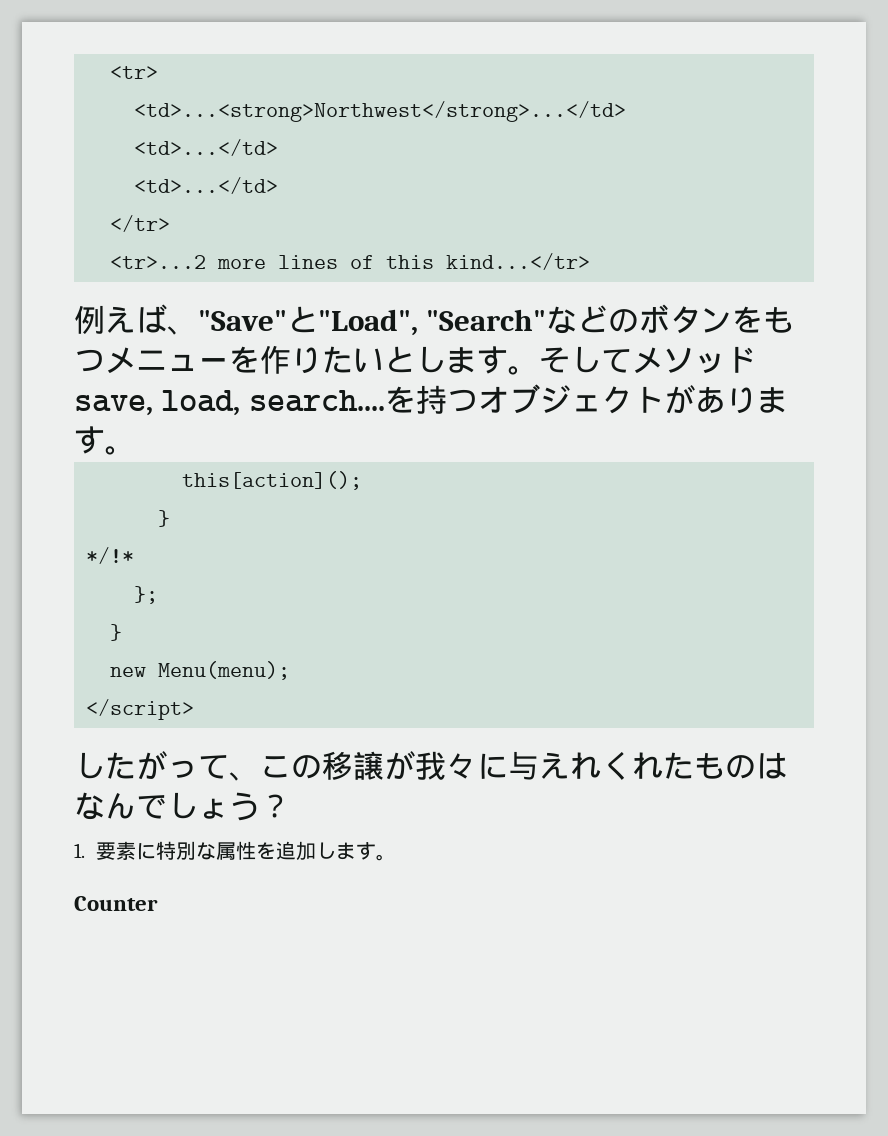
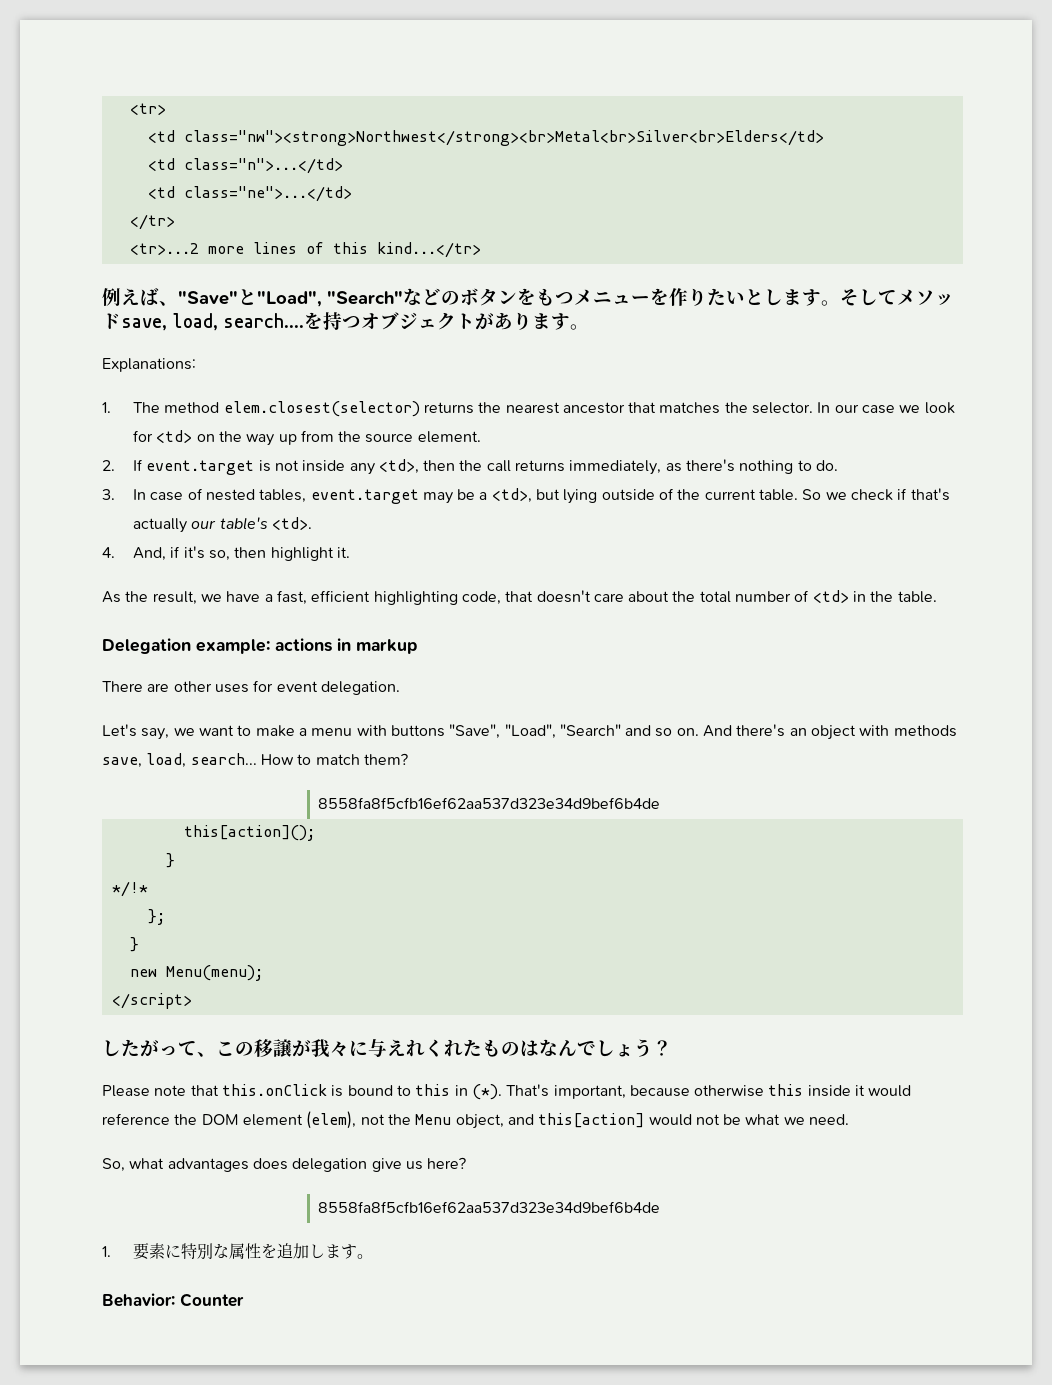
- <td>...<strong>Northwest</strong>...</td>
- <td>...</td>
- <td>...</td>
+ <td class="nw"><strong>Northwest</strong><br>Metal<br>Silver<br>Elders</td>
+ <td class="n">...</td>
+ <td class="ne">...</td>
+ Explanations:
+ 1. The method elem.closest(selector) returns the nearest ancestor that matches the selector. In our case we look for <td> on the way up from the source element.
+ 2. If event.target is not inside any <td>, then the call returns immediately, as there's nothing to do.
+ 3. In case of nested tables, event.target may be a <td>, but lying outside of the current table. So we check if that's actually our table's <td>.
+ 4. And, if it's so, then highlight it.
+ As the result, we have a fast, efficient highlighting code, that doesn't care about the total number of <td> in the table.
+ Delegation example: actions in markup
+ There are other uses for event delegation.
+ Let's say, we want to make a menu with buttons "Save", "Load", "Search" and so on. And there's an object with methods save, load, search... How to match them?
+ 8558fa8f5cfb16ef62aa537d323e34d9bef6b4de
+ Please note that this.onClick is bound to this in (*). That's important, because otherwise this inside it would reference the DOM element (elem), not the Menu object, and this[action] would not be what we need.
+ So, what advantages does delegation give us here?
+ 8558fa8f5cfb16ef62aa537d323e34d9bef6b4de
- Counter
+ Behavior: Counter

